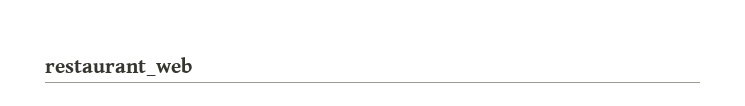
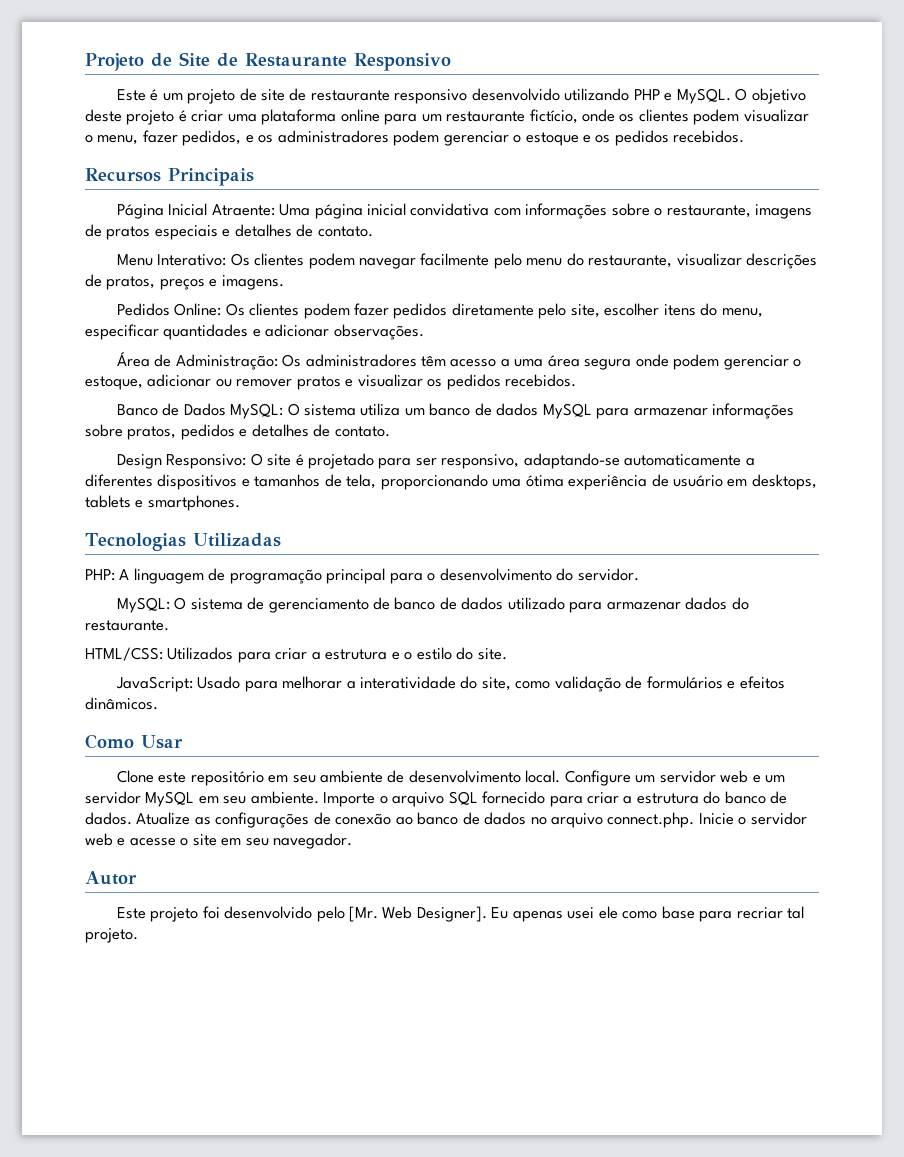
- restaurant_web
+ Projeto de Site de Restaurante Responsivo
+ Este é um projeto de site de restaurante responsivo desenvolvido utilizando PHP e MySQL. O objetivo deste projeto é criar uma plataforma online para um restaurante fictício, onde os clientes podem visualizar o menu, fazer pedidos, e os administradores podem gerenciar o estoque e os pedidos recebidos.
+ Recursos Principais
+ Página Inicial Atraente: Uma página inicial convidativa com informações sobre o restaurante, imagens de pratos especiais e detalhes de contato.
+ Menu Interativo: Os clientes podem navegar facilmente pelo menu do restaurante, visualizar descrições de pratos, preços e imagens.
+ Pedidos Online: Os clientes podem fazer pedidos diretamente pelo site, escolher itens do menu, especificar quantidades e adicionar observações.
+ Área de Administração: Os administradores têm acesso a uma área segura onde podem gerenciar o estoque, adicionar ou remover pratos e visualizar os pedidos recebidos.
+ Banco de Dados MySQL: O sistema utiliza um banco de dados MySQL para armazenar informações sobre pratos, pedidos e detalhes de contato.
+ Design Responsivo: O site é projetado para ser responsivo, adaptando-se automaticamente a diferentes dispositivos e tamanhos de tela, proporcionando uma ótima experiência de usuário em desktops, tablets e smartphones.
+ Tecnologias Utilizadas
+ PHP: A linguagem de programação principal para o desenvolvimento do servidor.
+ MySQL: O sistema de gerenciamento de banco de dados utilizado para armazenar dados do restaurante.
+ HTML/CSS: Utilizados para criar a estrutura e o estilo do site.
+ JavaScript: Usado para melhorar a interatividade do site, como validação de formulários e efeitos dinâmicos.
+ Como Usar
+ Clone este repositório em seu ambiente de desenvolvimento local. Configure um servidor web e um servidor MySQL em seu ambiente. Importe o arquivo SQL fornecido para criar a estrutura do banco de dados. Atualize as configurações de conexão ao banco de dados no arquivo connect.php. Inicie o servidor web e acesse o site em seu navegador.
+ Autor
+ Este projeto foi desenvolvido pelo [Mr. Web Designer]. Eu apenas usei ele como base para recriar tal projeto.

